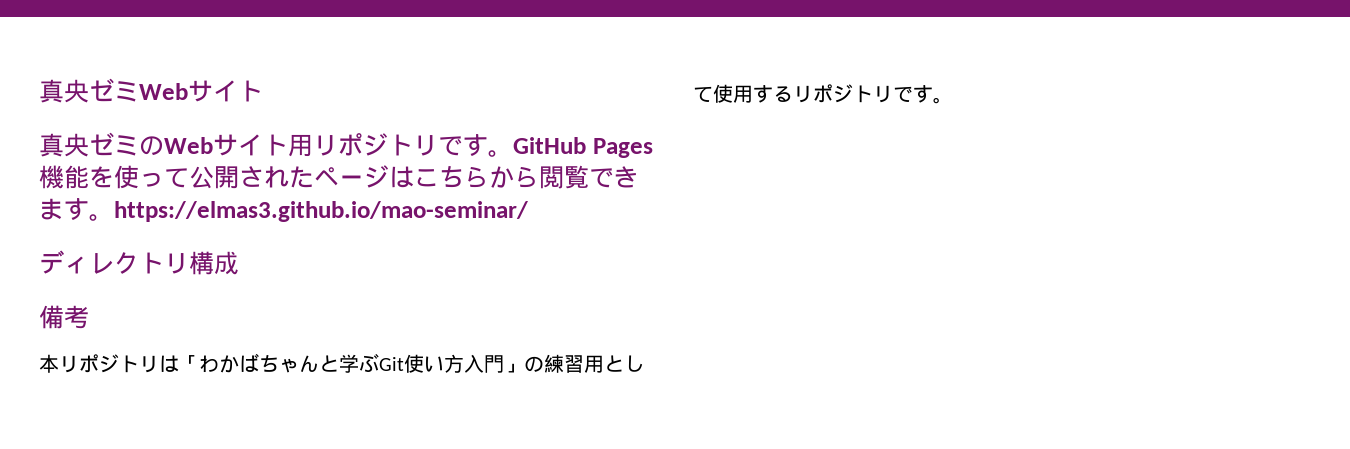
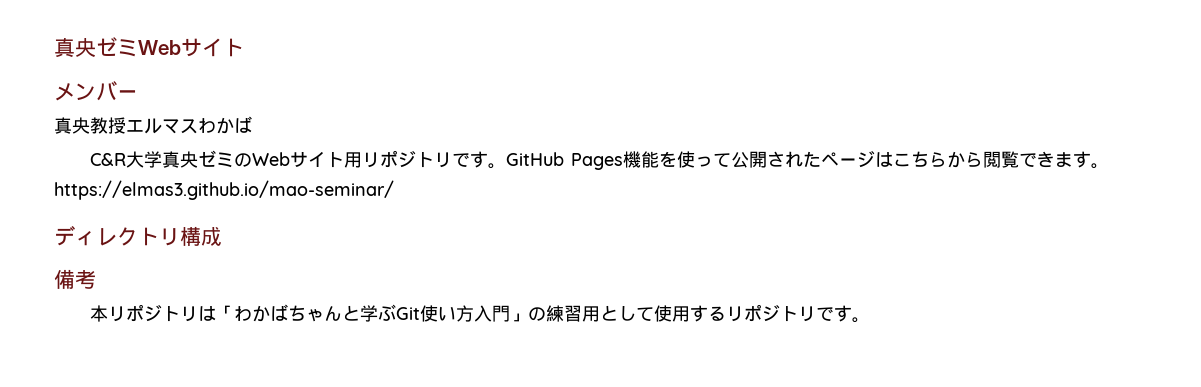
- 真央ゼミのWebサイト用リポジトリです。
+ メンバー
+ 真央教授エルマスわかば
+ C&R大学真央ゼミのWebサイト用リポジトリです。

